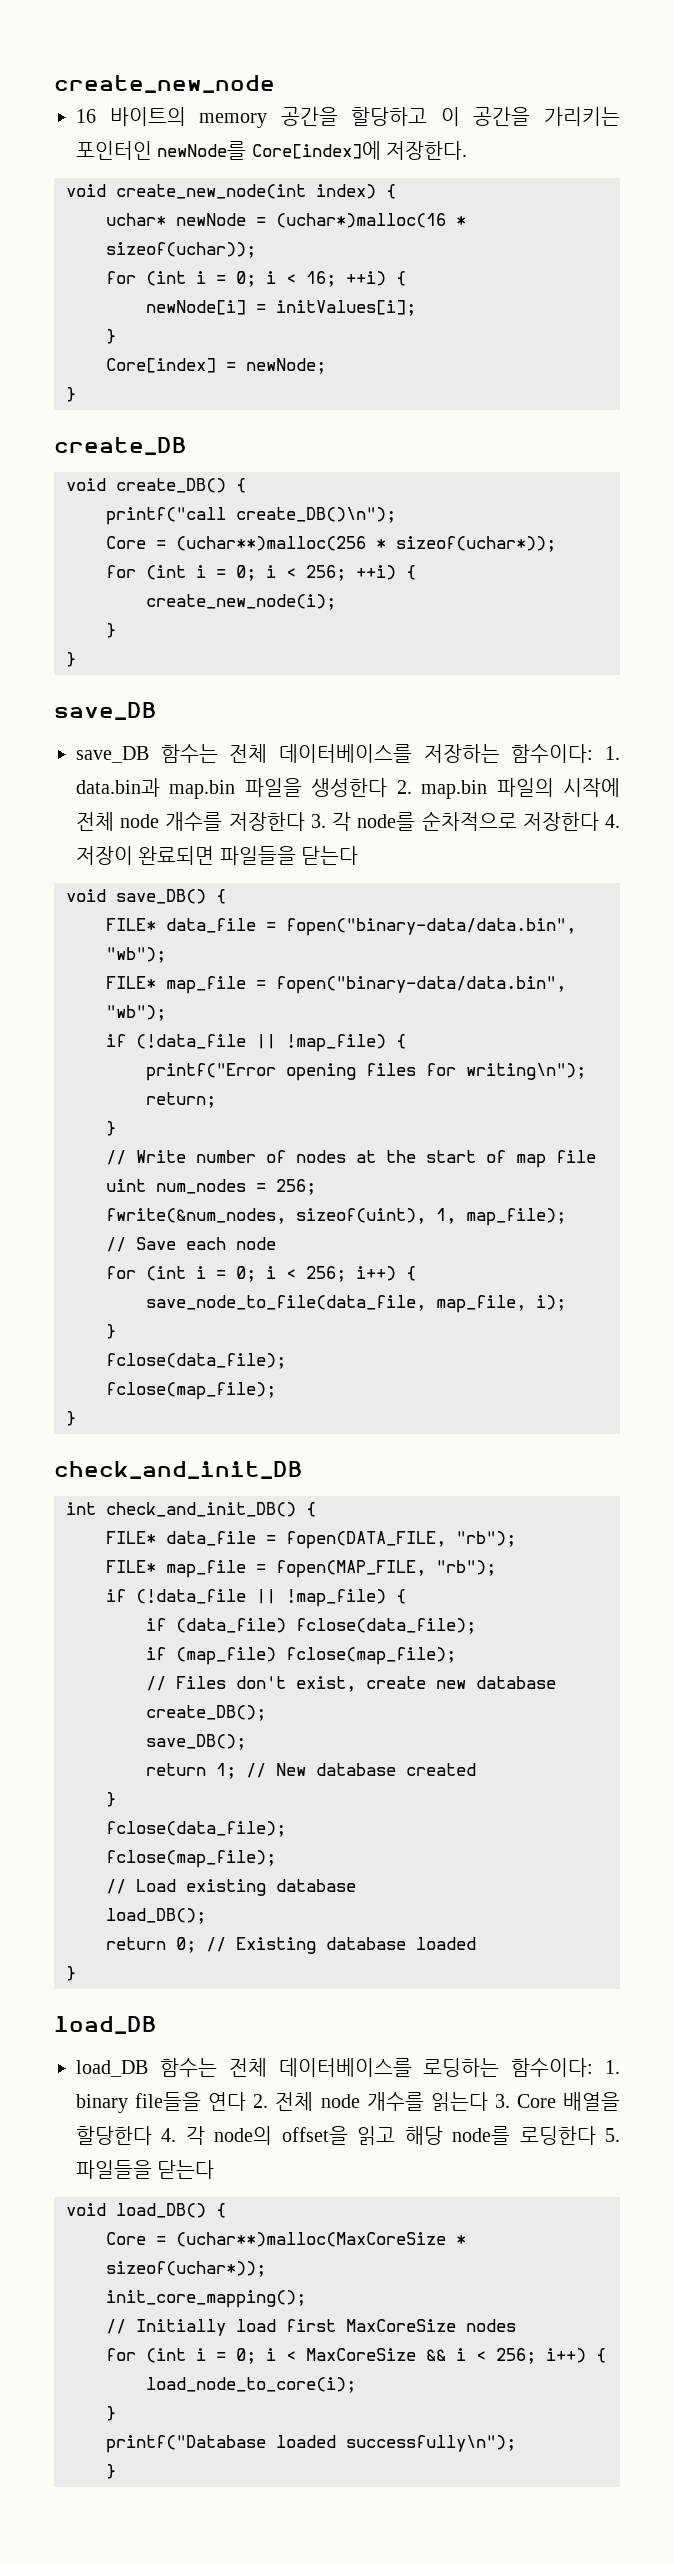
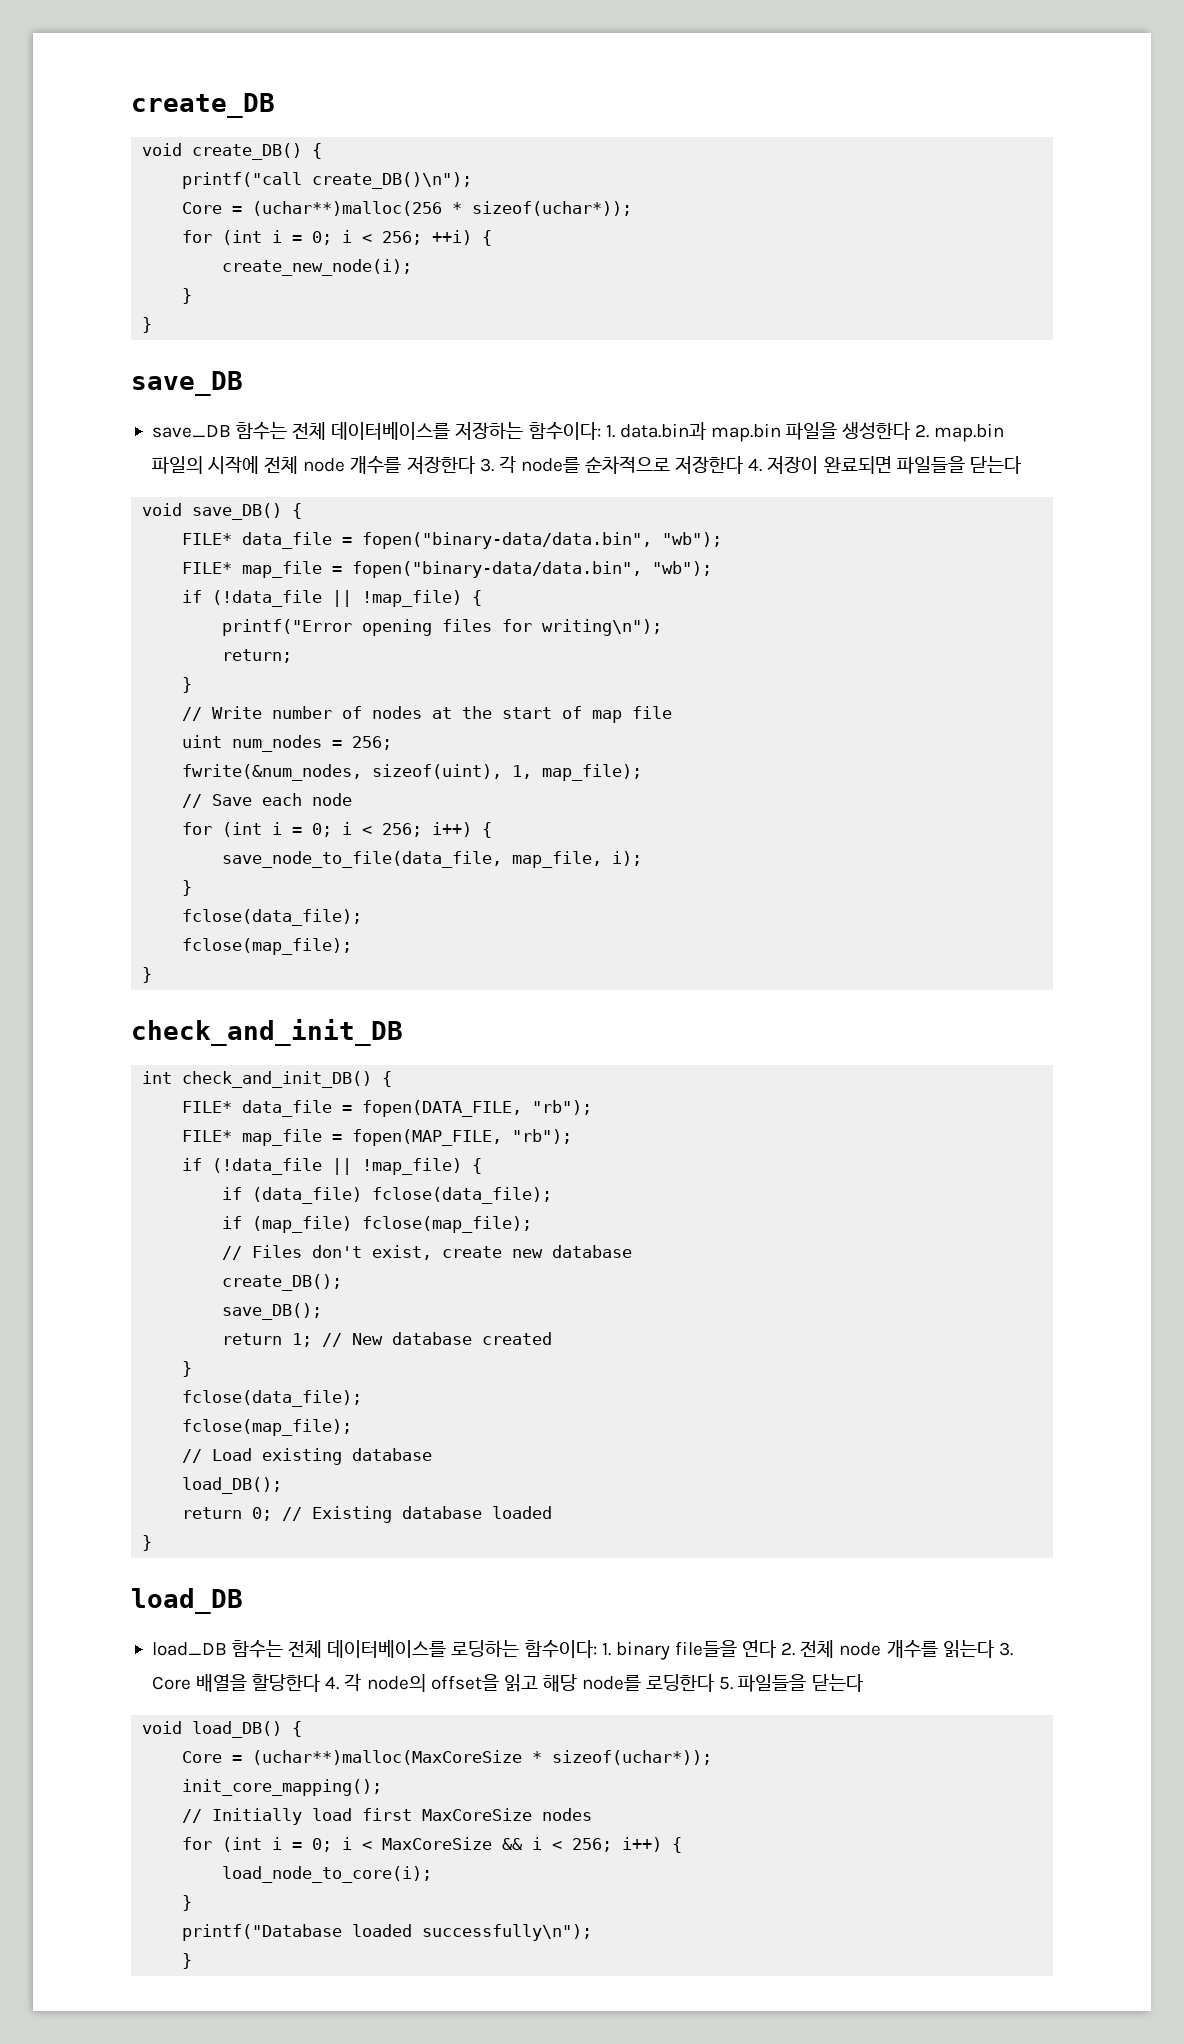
- create_new_node
- 16 바이트의 memory 공간을 할당하고 이 공간을 가리키는 포인터인 newNode를 Core[index]에 저장한다.
- void create_new_node(int index) {
- uchar* newNode = (uchar*)malloc(16 * sizeof(uchar));
- for (int i = 0; i < 16; ++i) {
- newNode[i] = initValues[i];
- }
- Core[index] = newNode;
- }

